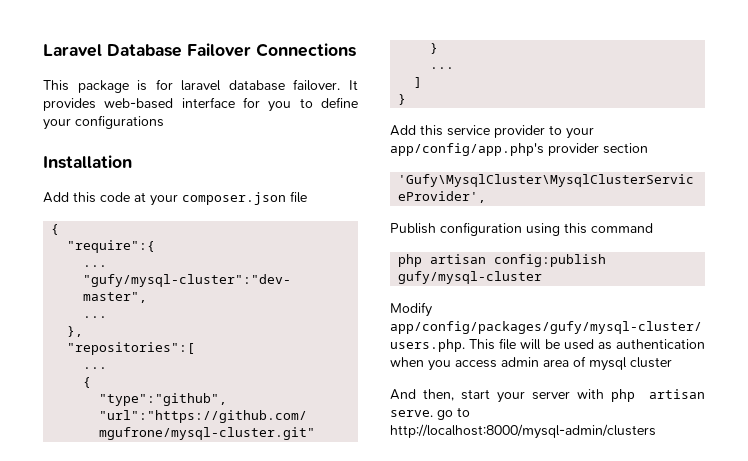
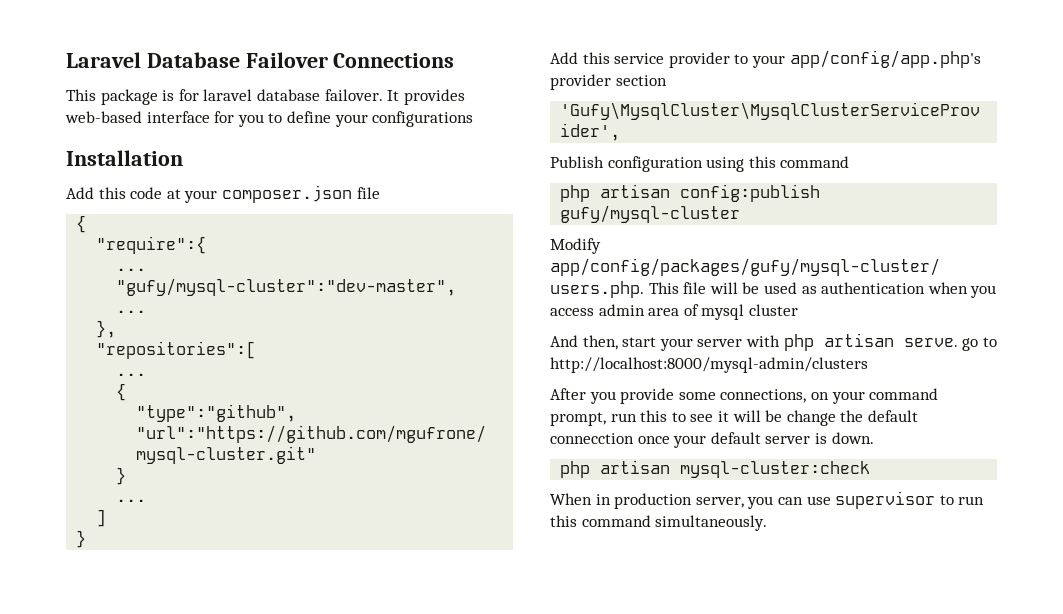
+ After you provide some connections, on your command prompt, run this to see it will be change the default connecction once your default server is down.
+ php artisan mysql-cluster:check
+ When in production server, you can use supervisor to run this command simultaneously.

